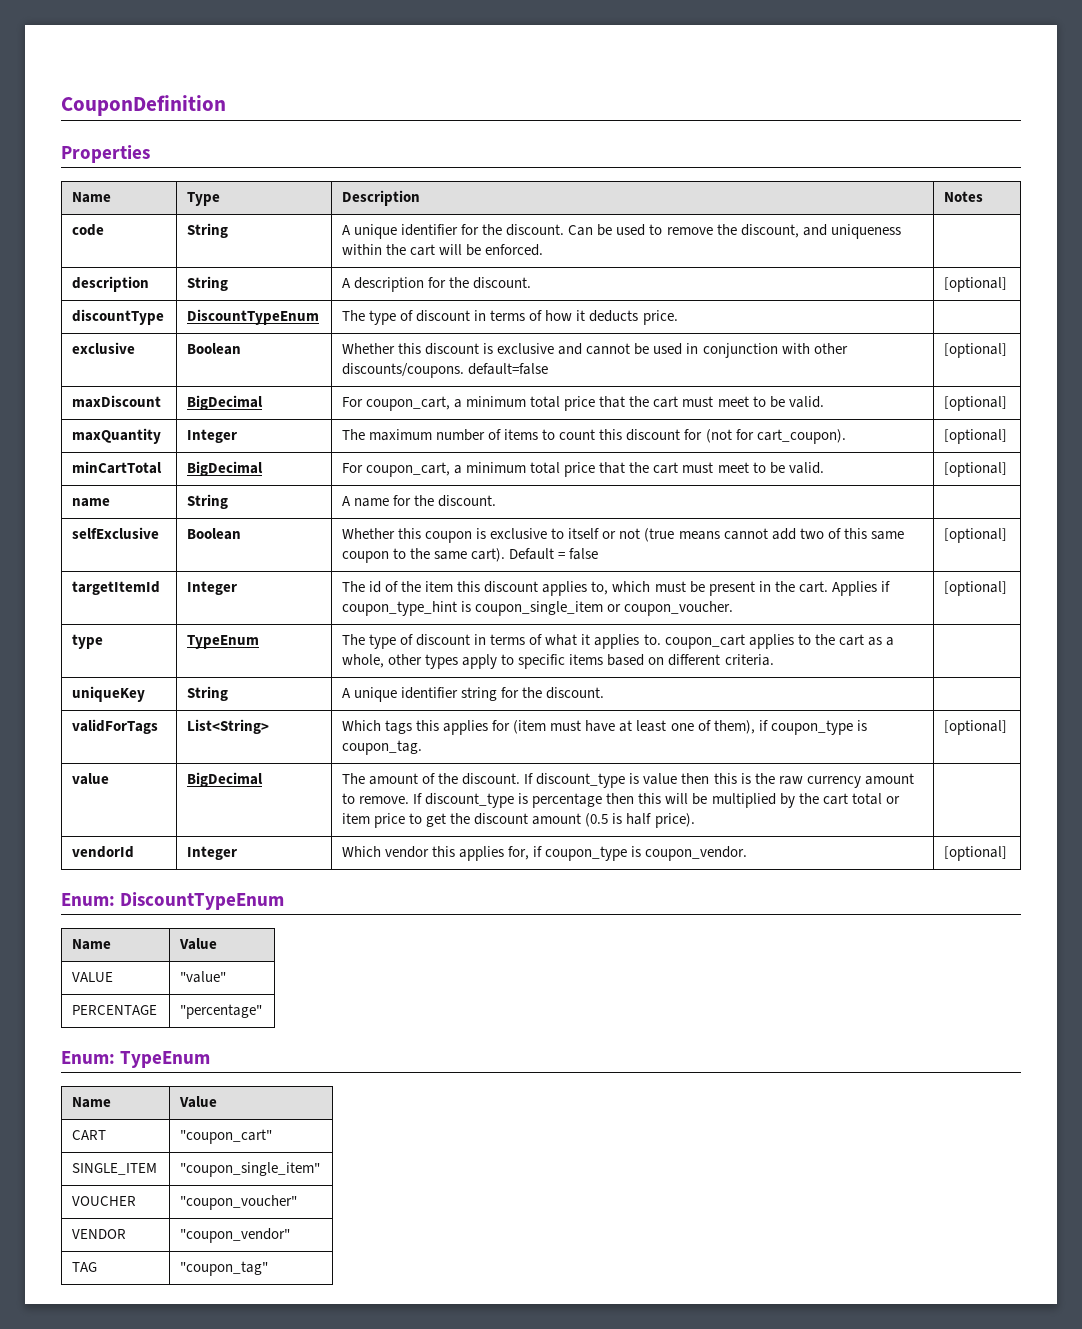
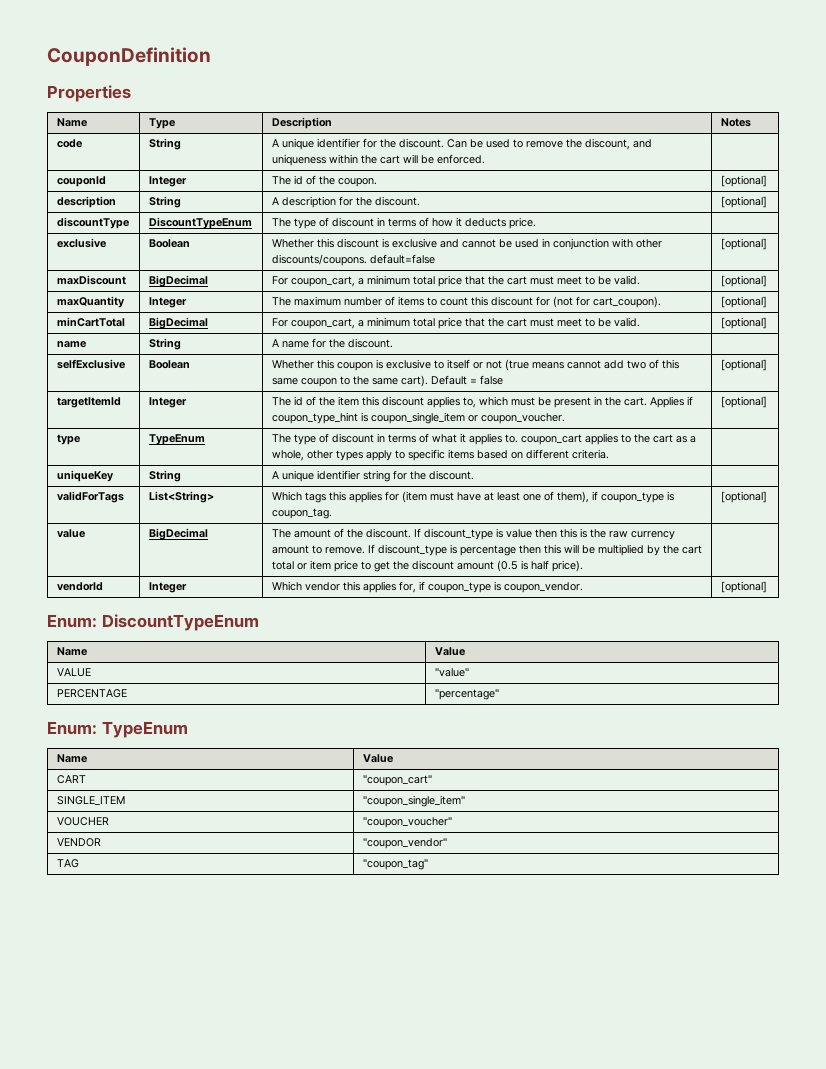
+ couponId | Integer | The id of the coupon. | [optional]

